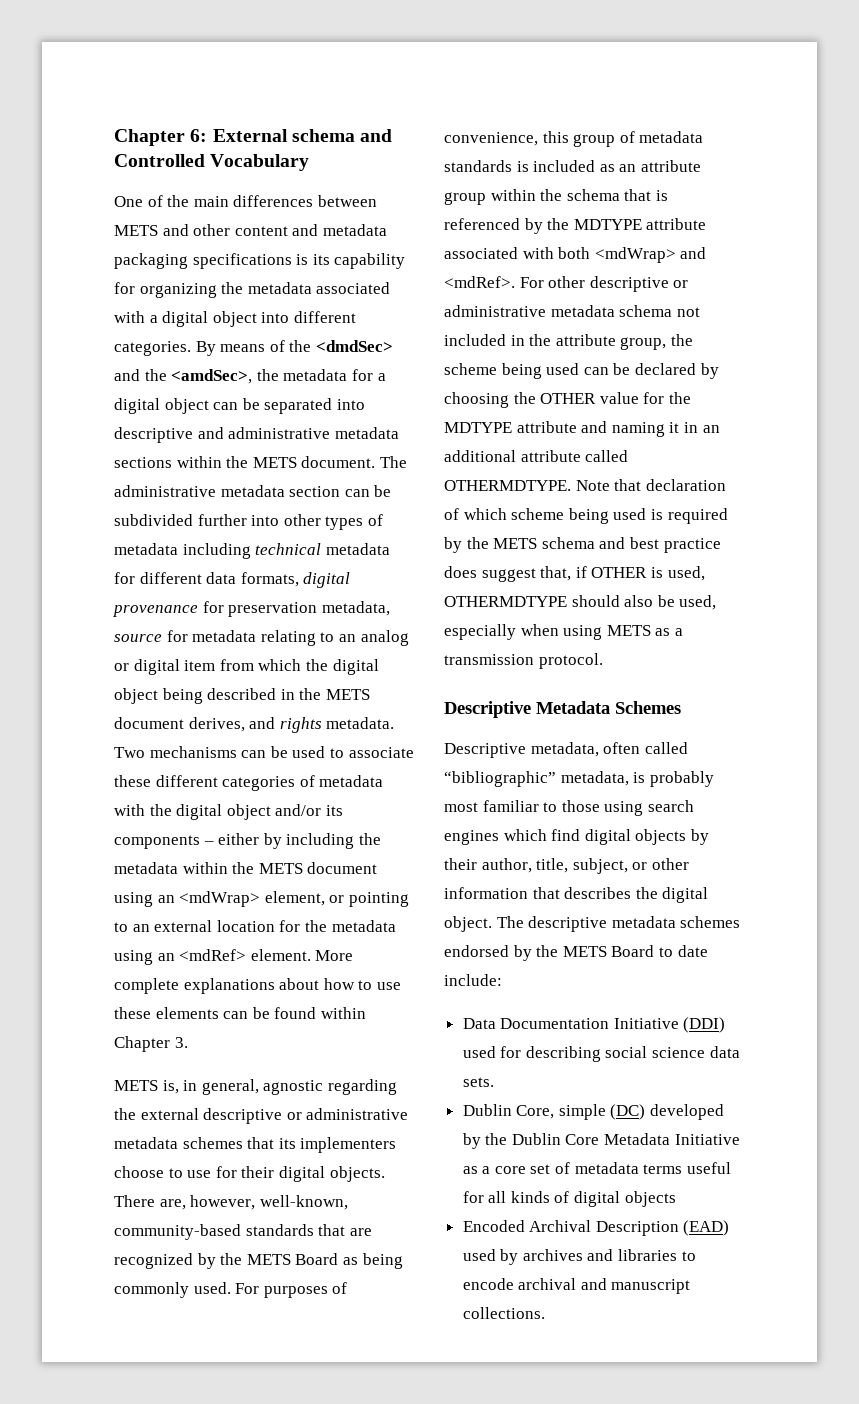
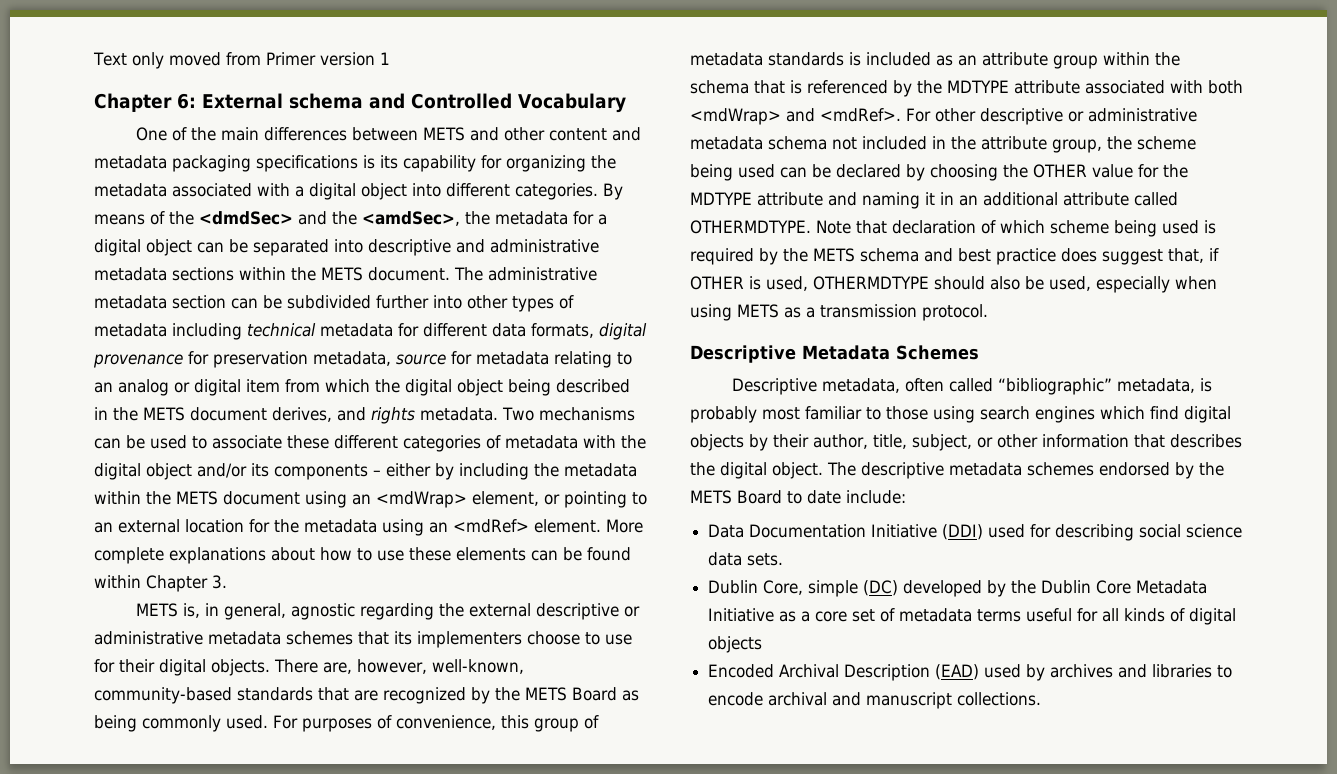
+ Text only moved from Primer version 1

